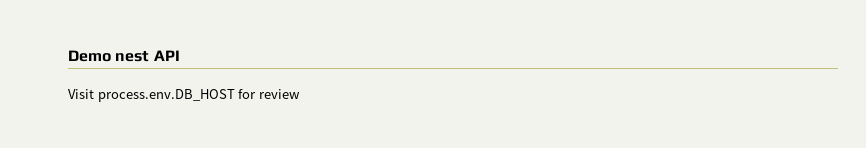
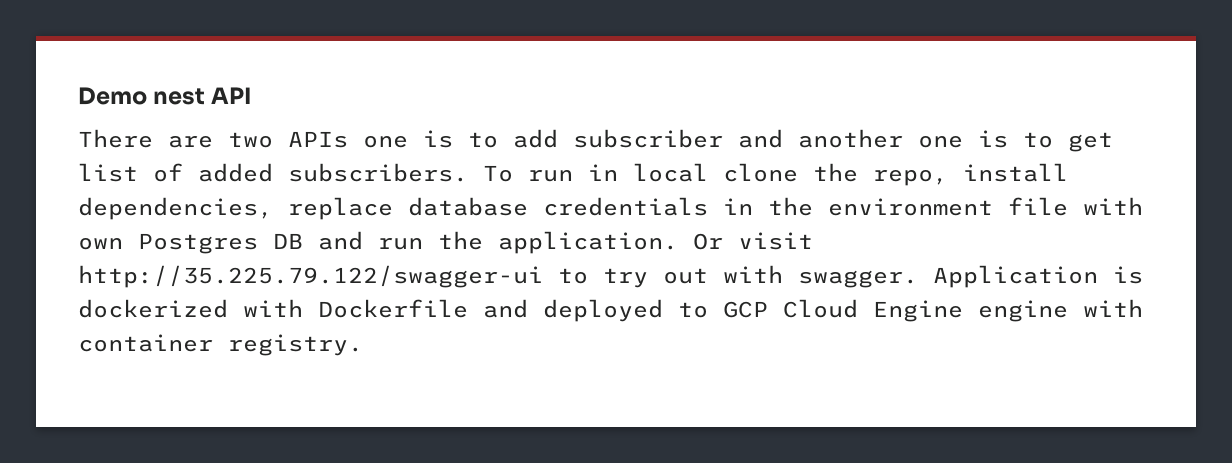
- Visit process.env.DB_HOST for review
+ There are two APIs one is to add subscriber and another one is to get list of added subscribers. To run in local clone the repo, install dependencies, replace database credentials in the environment file with own Postgres DB and run the application. Or visit http://35.225.79.122/swagger-ui to try out with swagger. Application is dockerized with Dockerfile and deployed to GCP Cloud Engine engine with container registry.

